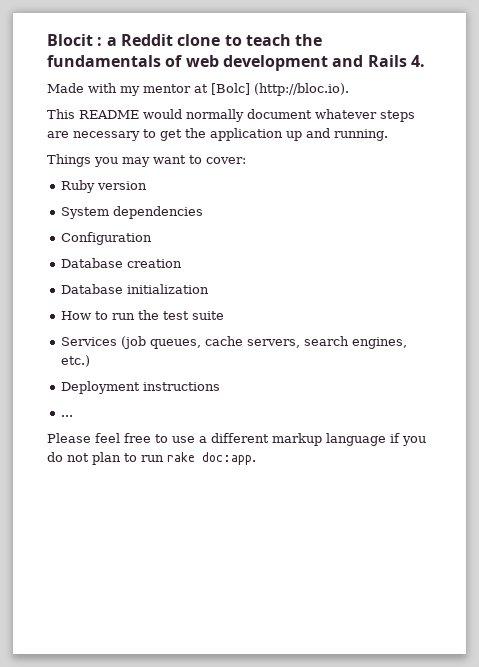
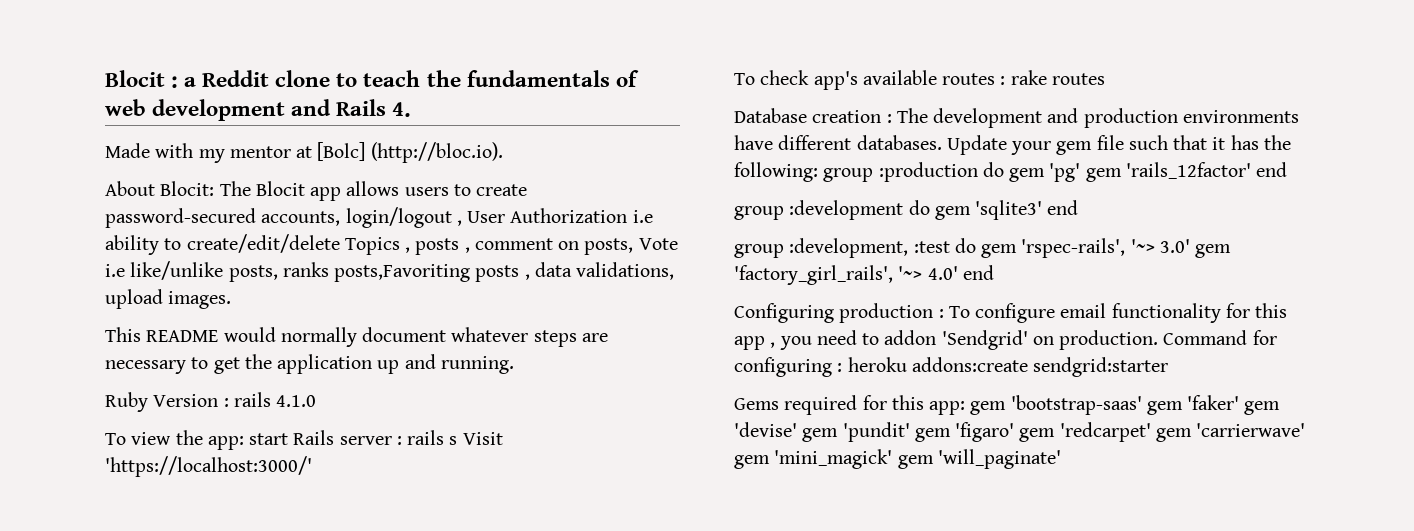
+ About Blocit: The Blocit app allows users to create password-secured accounts, login/logout , User Authorization i.e ability to create/edit/delete Topics , posts , comment on posts, Vote i.e like/unlike posts, ranks posts,Favoriting posts , data validations, upload images.
- Things you may want to cover:
- Ruby version
- System dependencies
- Configuration
- Database creation
- Database initialization
- How to run the test suite
- Services (job queues, cache servers, search engines, etc.)
- Deployment instructions
- ...
- Please feel free to use a different markup language if you do not plan to run rake doc:app.
+ Ruby Version : rails 4.1.0
+ To view the app: start Rails server : rails s Visit 'https://localhost:3000/'
+ To check app's available routes : rake routes
+ Database creation : The development and production environments have different databases. Update your gem file such that it has the following: group :production do gem 'pg' gem 'rails_12factor' end
+ group :development do gem 'sqlite3' end
+ group :development, :test do gem 'rspec-rails', '~> 3.0' gem 'factory_girl_rails', '~> 4.0' end
+ Configuring production : To configure email functionality for this app , you need to addon 'Sendgrid' on production. Command for configuring : heroku addons:create sendgrid:starter
+ Gems required for this app: gem 'bootstrap-saas' gem 'faker' gem 'devise' gem 'pundit' gem 'figaro' gem 'redcarpet' gem 'carrierwave' gem 'mini_magick' gem 'will_paginate'

